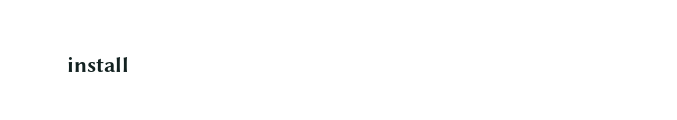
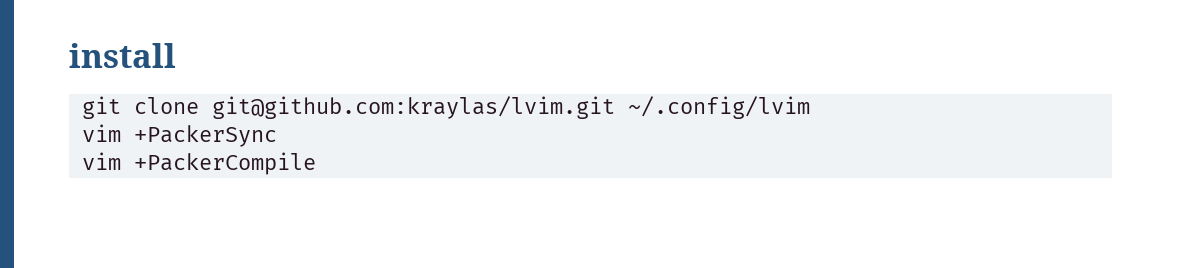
+ git clone git@github.com:kraylas/lvim.git ~/.config/lvim
+ vim +PackerSync
+ vim +PackerCompile

